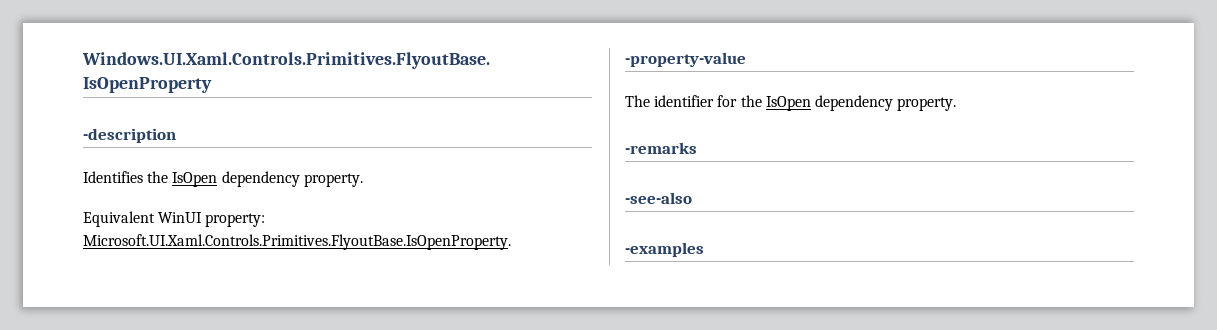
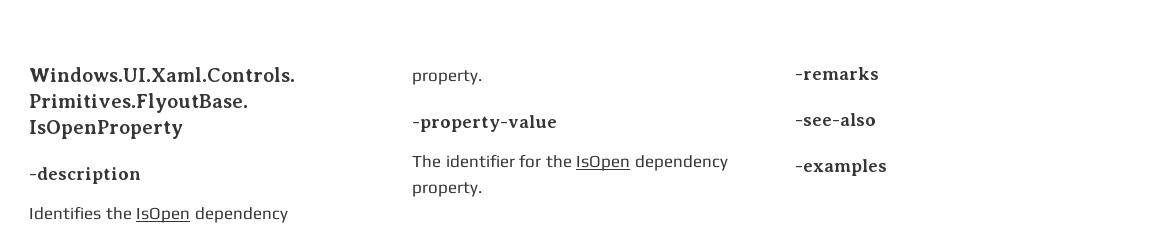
- Equivalent WinUI property: Microsoft.UI.Xaml.Controls.Primitives.FlyoutBase.IsOpenProperty.

